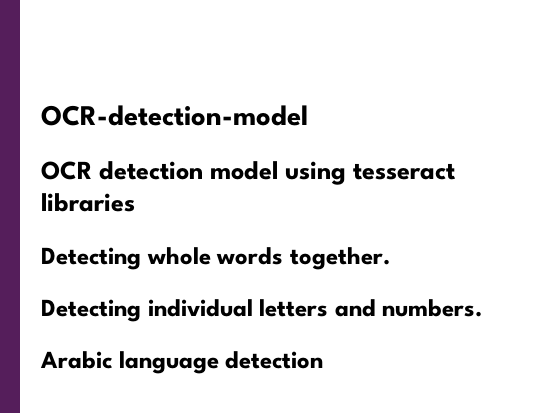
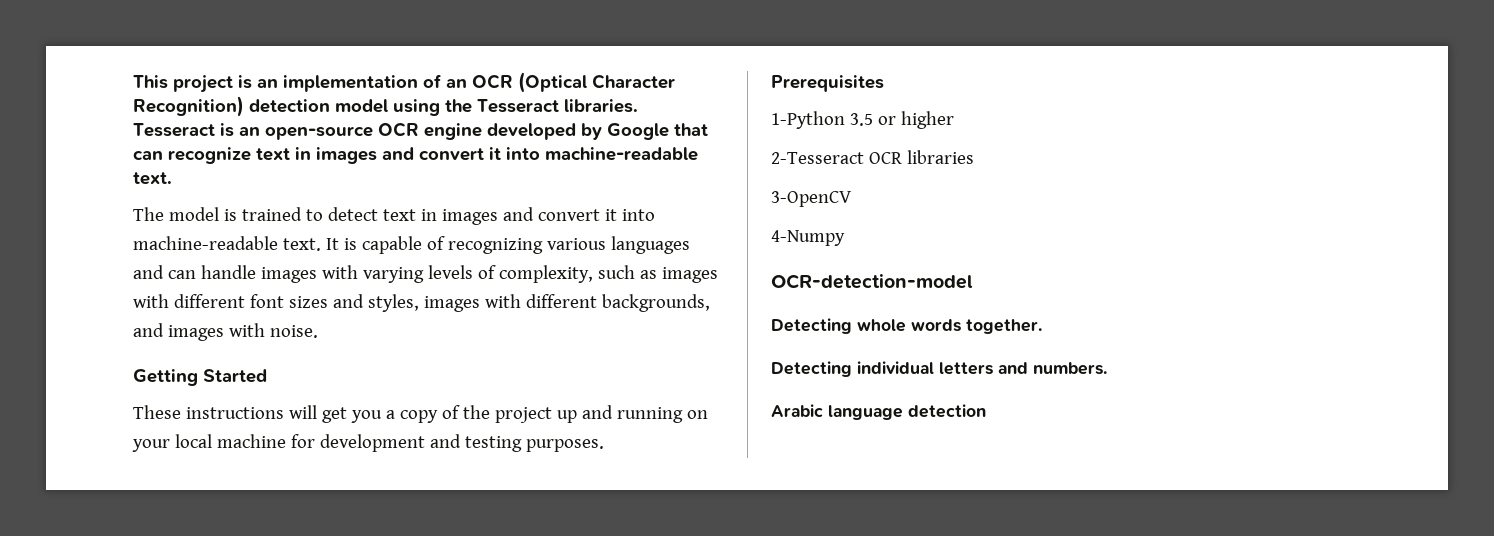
+ This project is an implementation of an OCR (Optical Character Recognition) detection model using the Tesseract libraries. Tesseract is an open-source OCR engine developed by Google that can recognize text in images and convert it into machine-readable text.
+ The model is trained to detect text in images and convert it into machine-readable text. It is capable of recognizing various languages and can handle images with varying levels of complexity, such as images with different font sizes and styles, images with different backgrounds, and images with noise.
+ Getting Started
+ These instructions will get you a copy of the project up and running on your local machine for development and testing purposes.
+ Prerequisites
+ 1-Python 3.5 or higher
+ 2-Tesseract OCR libraries
+ 3-OpenCV
+ 4-Numpy
  OCR-detection-model
- OCR detection model using tesseract libraries

